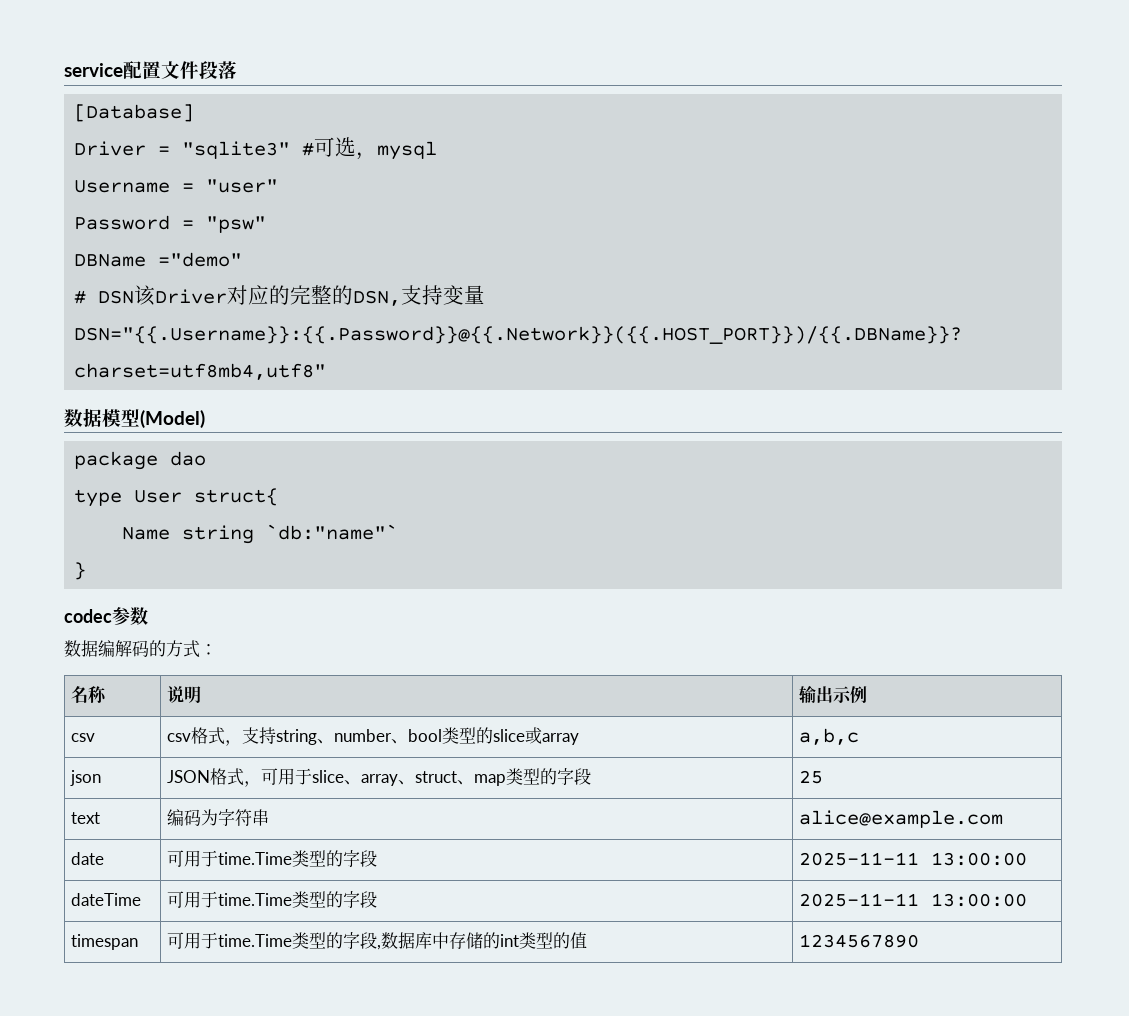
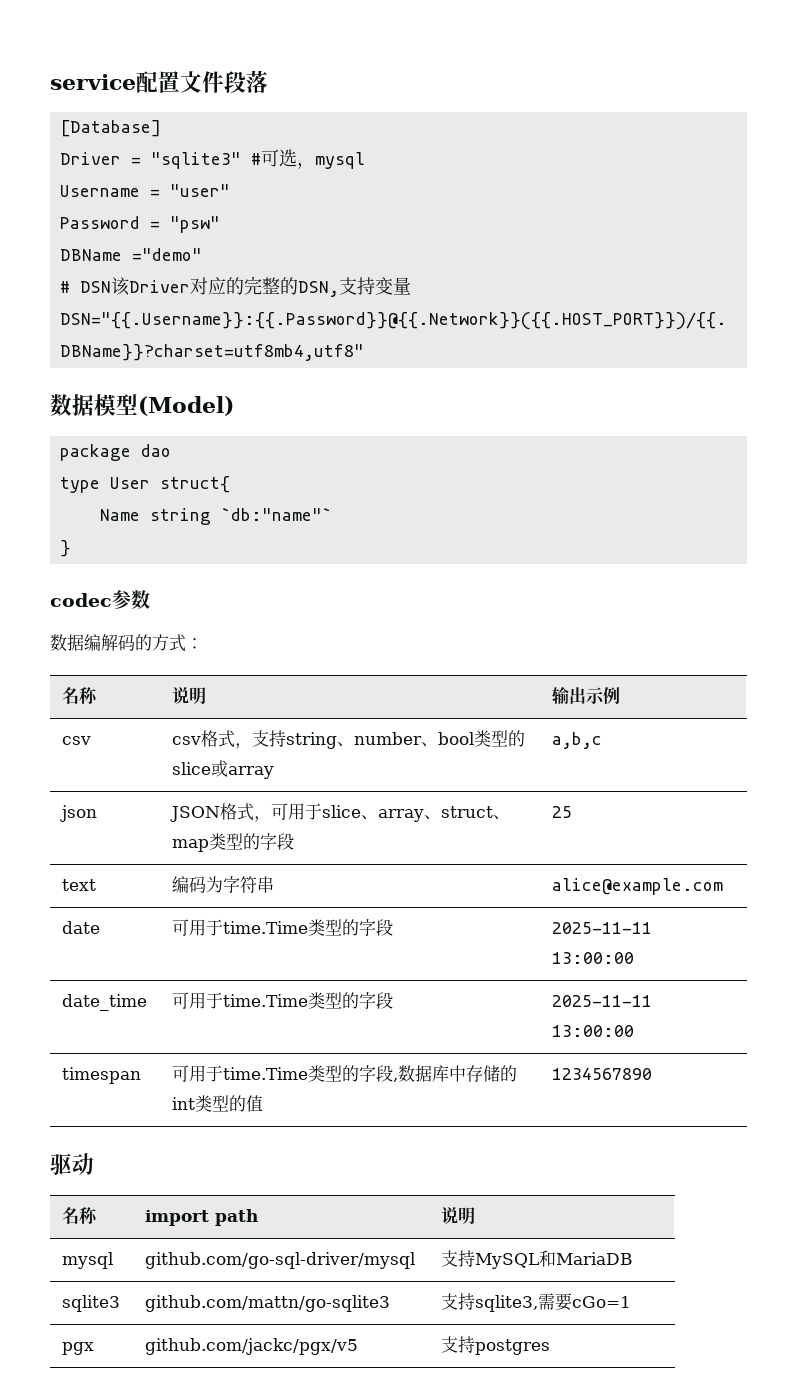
- dateTime | 可用于time.Time类型的字段 | 2025-11-11 13:00:00
+ date_time | 可用于time.Time类型的字段 | 2025-11-11 13:00:00
+ 驱动
+ 名称 | import path | 说明
+ mysql | github.com/go-sql-driver/mysql | 支持MySQL和MariaDB
+ sqlite3 | github.com/mattn/go-sqlite3 | 支持sqlite3,需要cGo=1
+ pgx | github.com/jackc/pgx/v5 | 支持postgres

